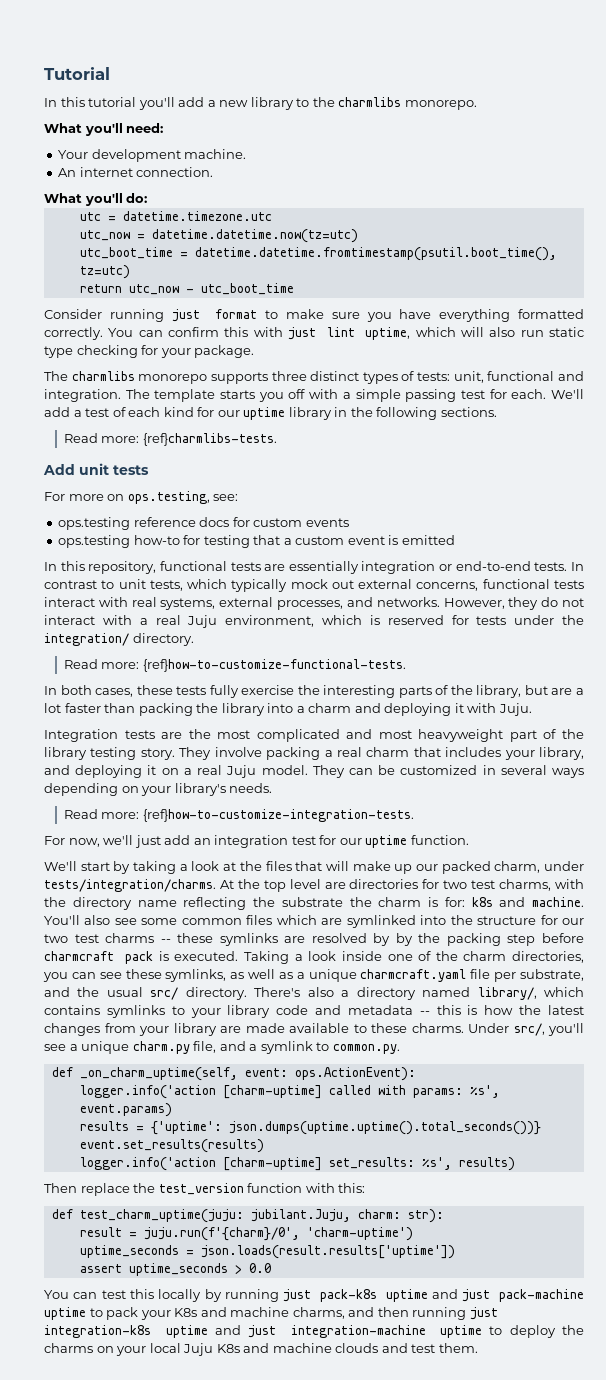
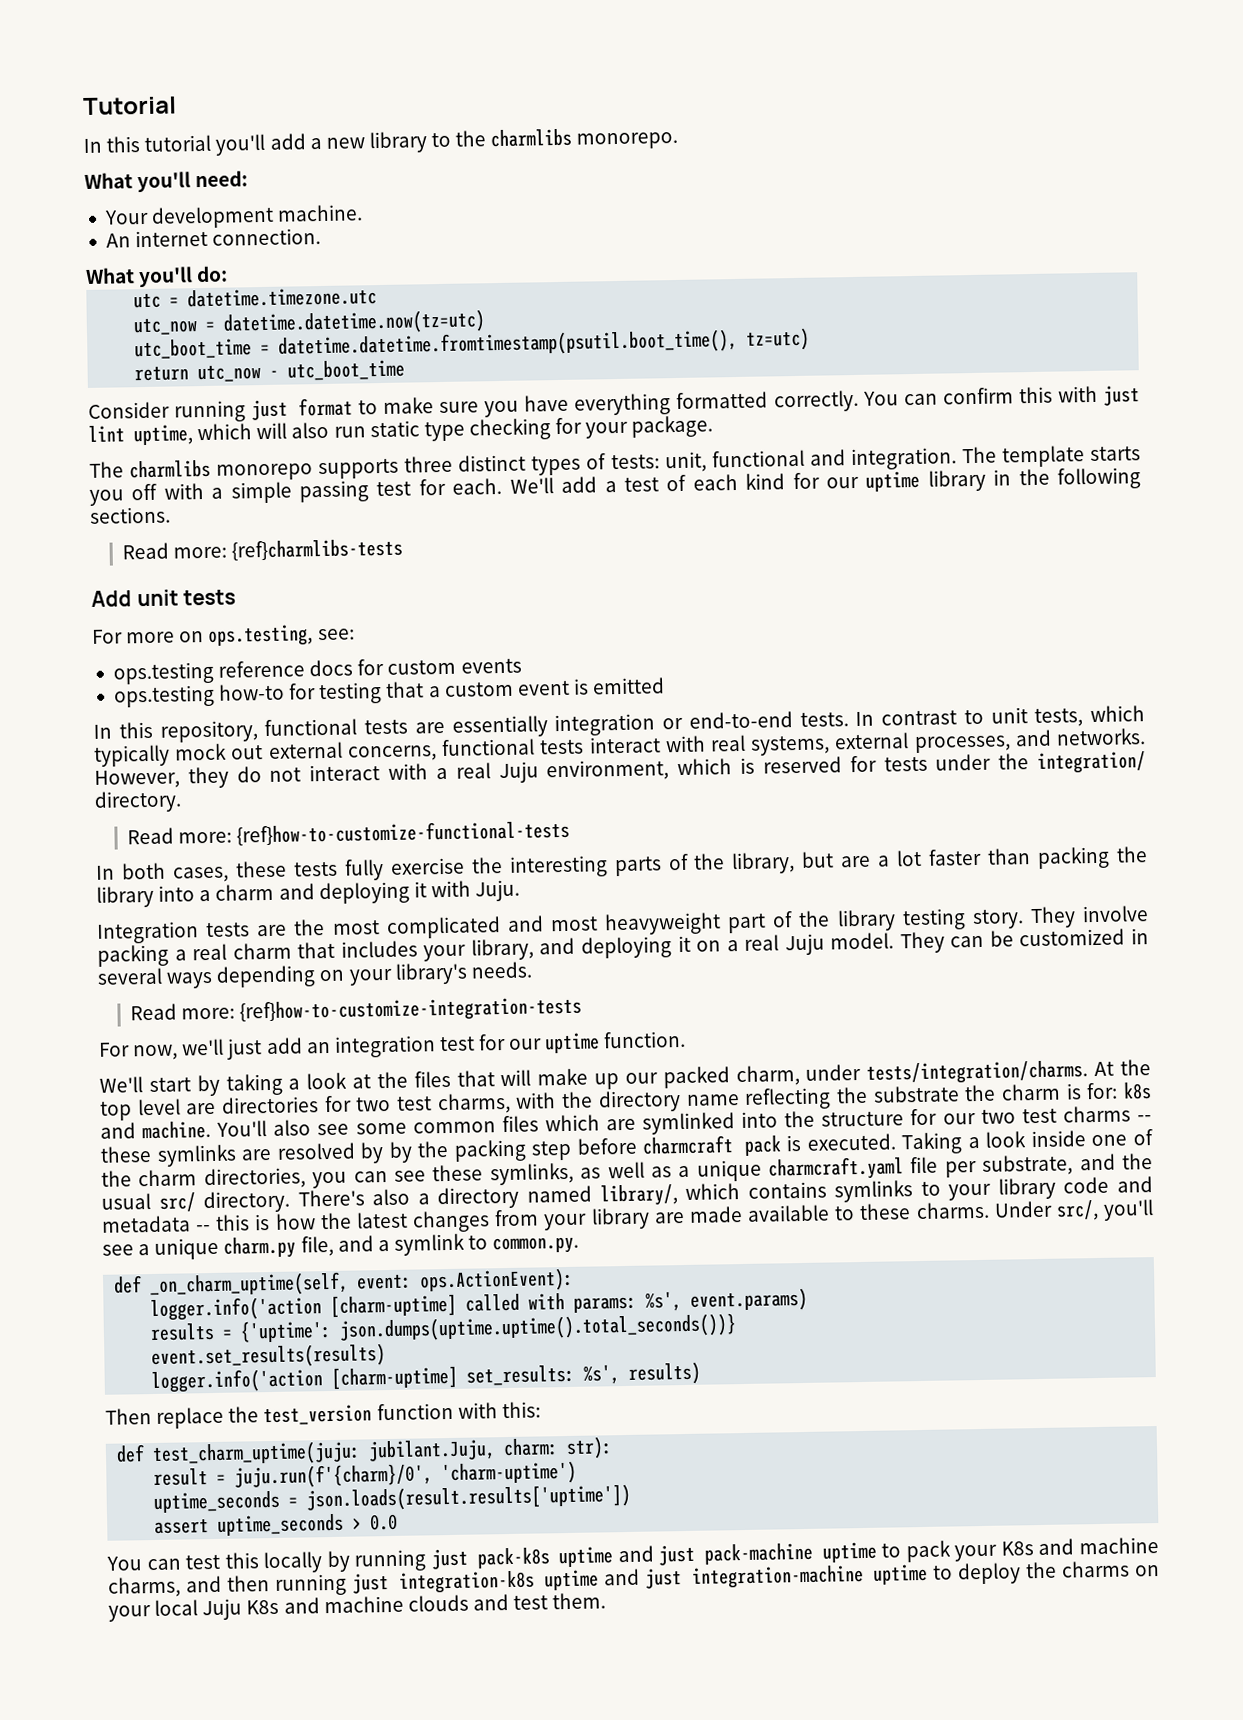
- Read more: {ref}charmlibs-tests.
+ Read more: {ref}charmlibs-tests
- Read more: {ref}how-to-customize-functional-tests.
+ Read more: {ref}how-to-customize-functional-tests
- Read more: {ref}how-to-customize-integration-tests.
+ Read more: {ref}how-to-customize-integration-tests

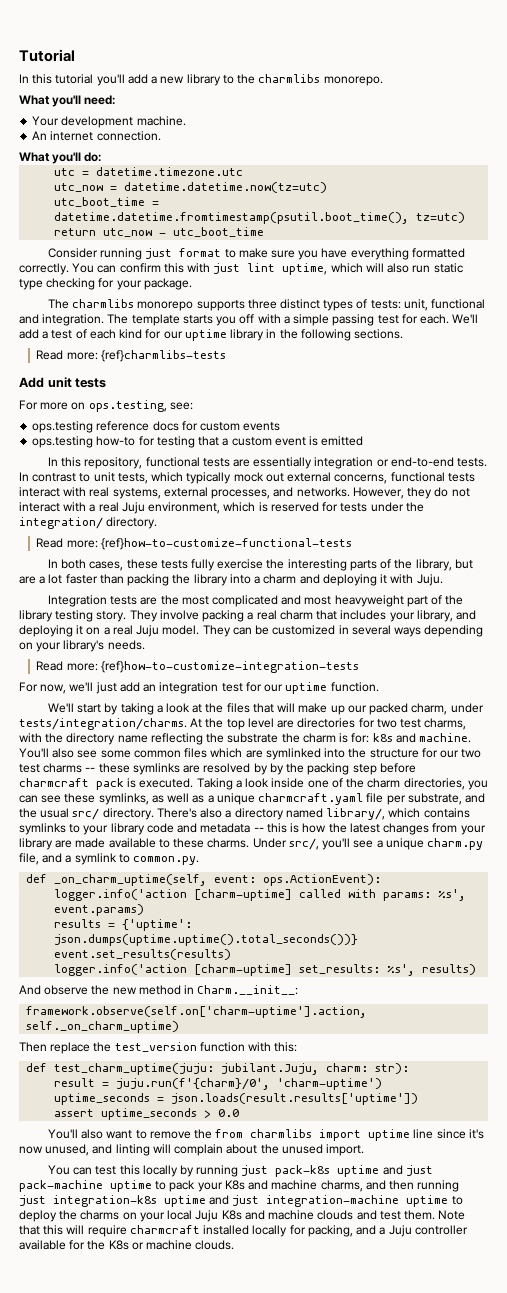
+ And observe the new method in Charm.__init__:
+ framework.observe(self.on['charm-uptime'].action, self._on_charm_uptime)
+ You'll also want to remove the from charmlibs import uptime line since it's now unused, and linting will complain about the unused import.
+ Note that this will require charmcraft installed locally for packing, and a Juju controller available for the K8s or machine clouds.

